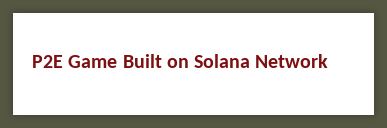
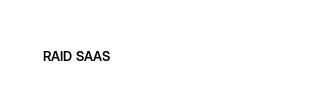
- P2E Game Built on Solana Network
+ RAID SAAS

